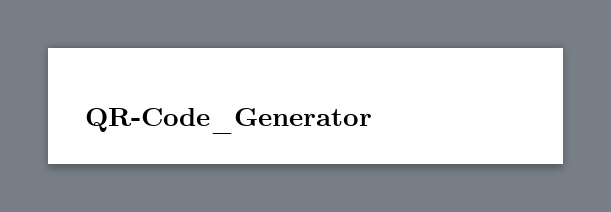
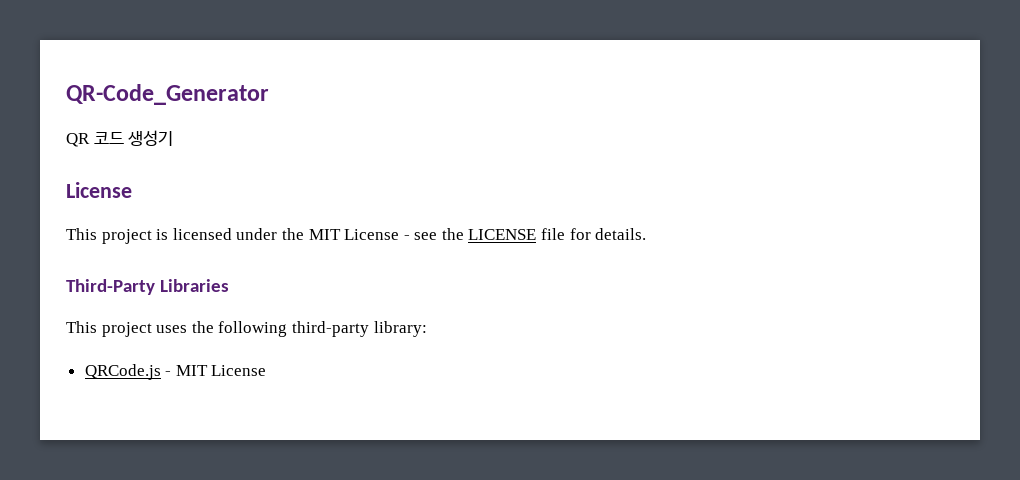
+ QR 코드 생성기
+ License
+ This project is licensed under the MIT License - see the LICENSE file for details.
+ Third-Party Libraries
+ This project uses the following third-party library:
+ QRCode.js - MIT License

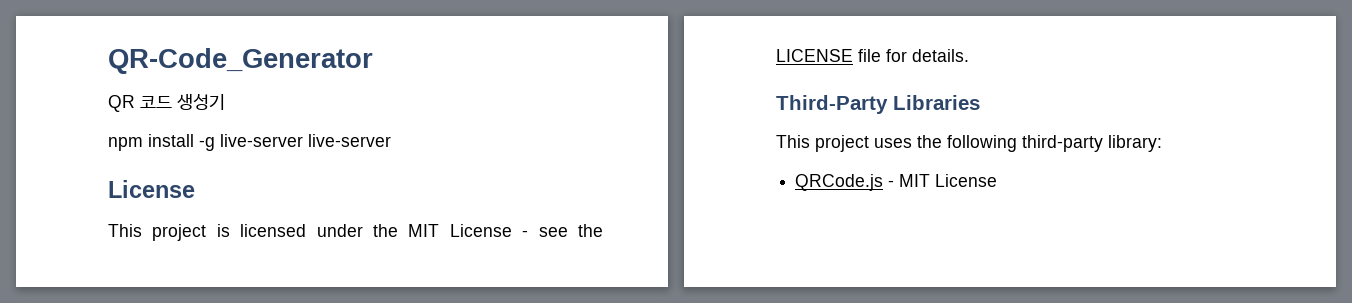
+ npm install -g live-server live-server

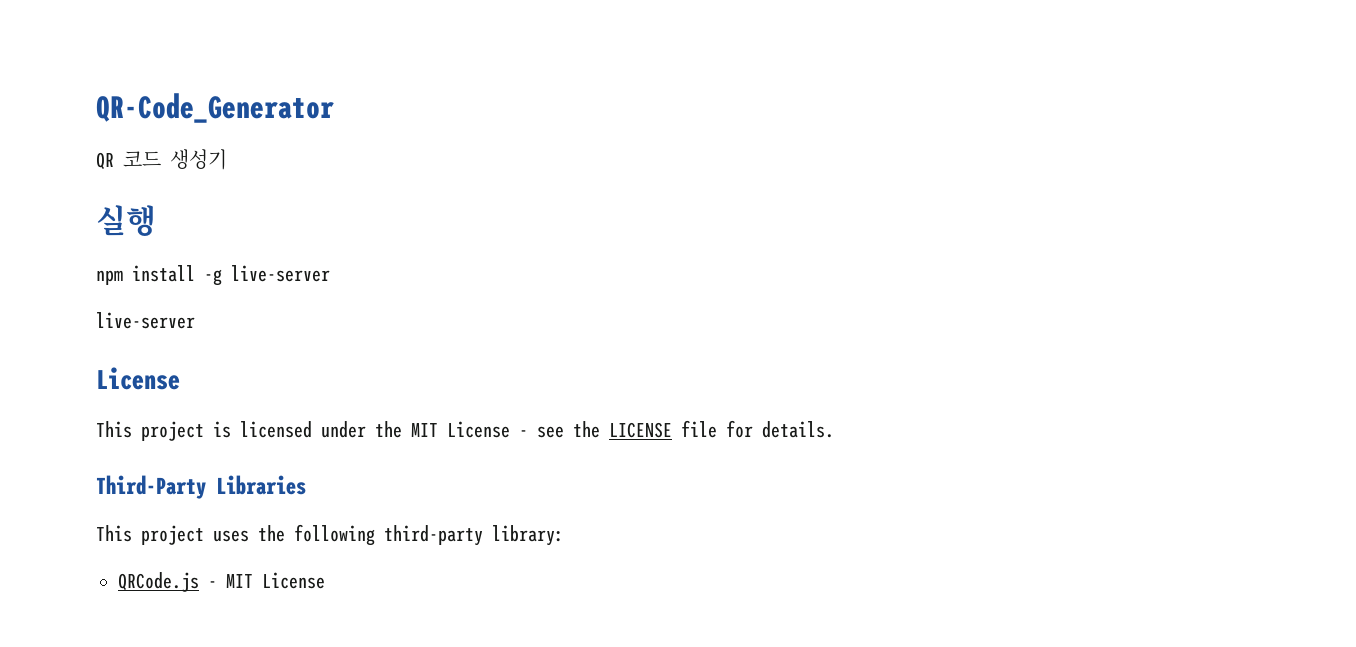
+ 실행
- npm install -g live-server live-server
+ npm install -g live-server
+ live-server

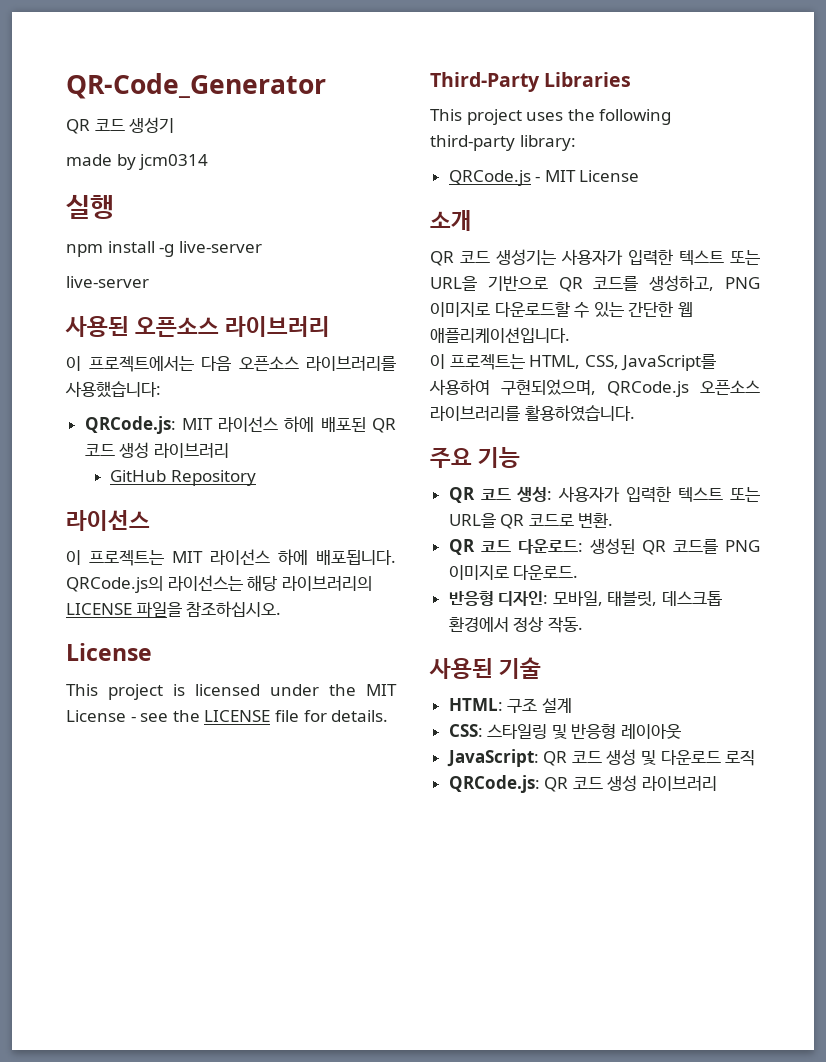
+ made by jcm0314
+ 사용된 오픈소스 라이브러리
+ 이 프로젝트에서는 다음 오픈소스 라이브러리를 사용했습니다:
+ QRCode.js: MIT 라이선스 하에 배포된 QR 코드 생성 라이브러리
+ GitHub Repository
+ 라이선스
+ 이 프로젝트는 MIT 라이선스 하에 배포됩니다. QRCode.js의 라이선스는 해당 라이브러리의 LICENSE 파일을 참조하십시오.
+ 소개
+ QR 코드 생성기는 사용자가 입력한 텍스트 또는 URL을 기반으로 QR 코드를 생성하고, PNG 이미지로 다운로드할 수 있는 간단한 웹 애플리케이션입니다.
+ 이 프로젝트는 HTML, CSS, JavaScript를 사용하여 구현되었으며, QRCode.js 오픈소스 라이브러리를 활용하였습니다.
+ 주요 기능
+ QR 코드 생성: 사용자가 입력한 텍스트 또는 URL을 QR 코드로 변환.
+ QR 코드 다운로드: 생성된 QR 코드를 PNG 이미지로 다운로드.
+ 반응형 디자인: 모바일, 태블릿, 데스크톱 환경에서 정상 작동.
+ 사용된 기술
+ HTML: 구조 설계
+ CSS: 스타일링 및 반응형 레이아웃
+ JavaScript: QR 코드 생성 및 다운로드 로직
+ QRCode.js: QR 코드 생성 라이브러리

